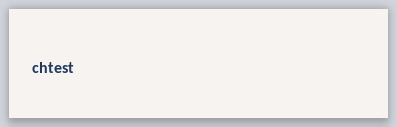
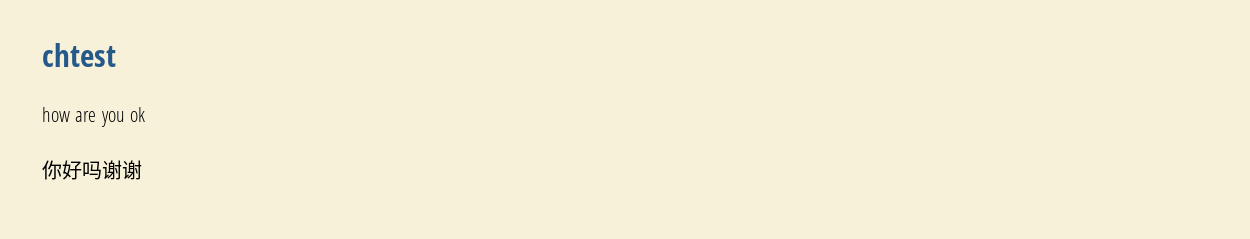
+ how are you ok
+ 你好吗谢谢

